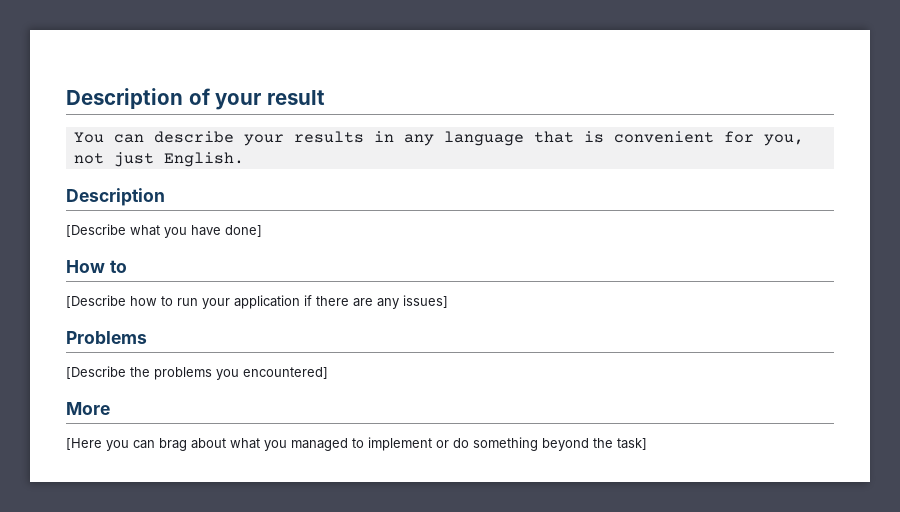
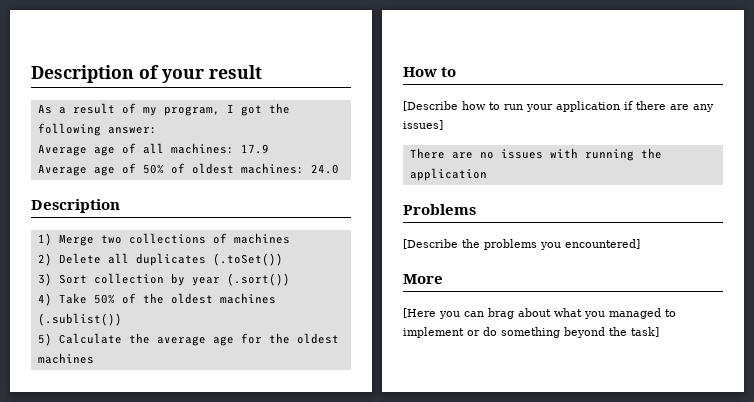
- You can describe your results in any language that is convenient for you, not just English.
+ As a result of my program, I got the following answer:
+ Average age of all machines: 17.9
+ Average age of 50% of oldest machines: 24.0
  Description
- [Describe what you have done]
+ 1) Merge two collections of machines
+ 2) Delete all duplicates (.toSet())
+ 3) Sort collection by year (.sort())
+ 4) Take 50% of the oldest machines (.sublist())
+ 5) Calculate the average age for the oldest machines
+ There are no issues with running the application

